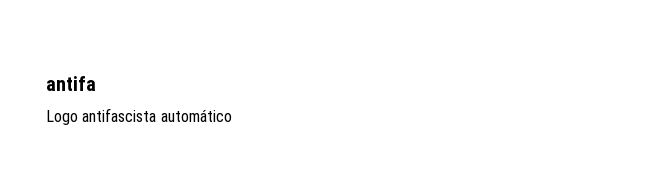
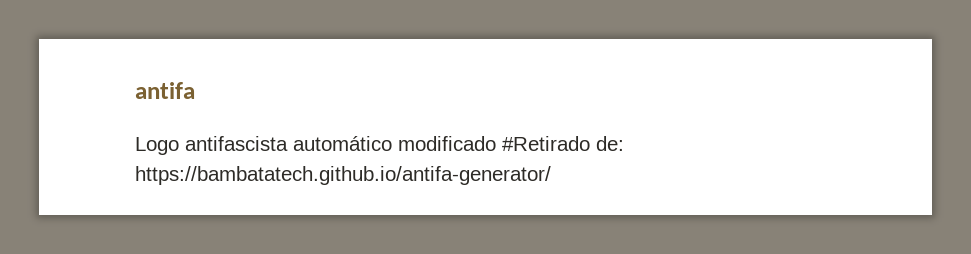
- Logo antifascista automático
+ Logo antifascista automático modificado #Retirado de: https://bambatatech.github.io/antifa-generator/

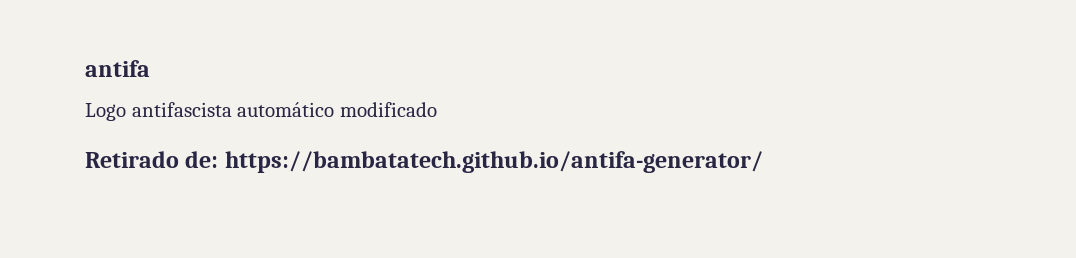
- Logo antifascista automático modificado #Retirado de: https://bambatatech.github.io/antifa-generator/
+ Logo antifascista automático modificado
+ Retirado de: https://bambatatech.github.io/antifa-generator/

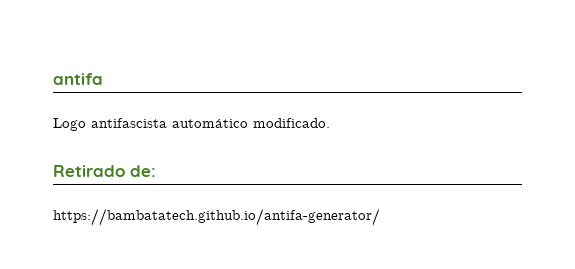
- Logo antifascista automático modificado
+ Logo antifascista automático modificado.
- Retirado de: https://bambatatech.github.io/antifa-generator/
+ Retirado de:
+ https://bambatatech.github.io/antifa-generator/

